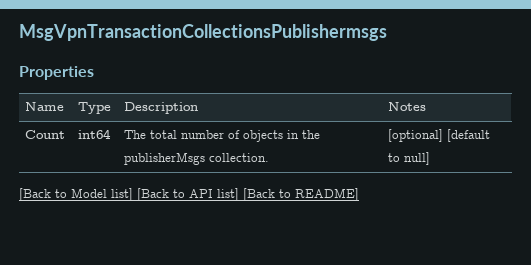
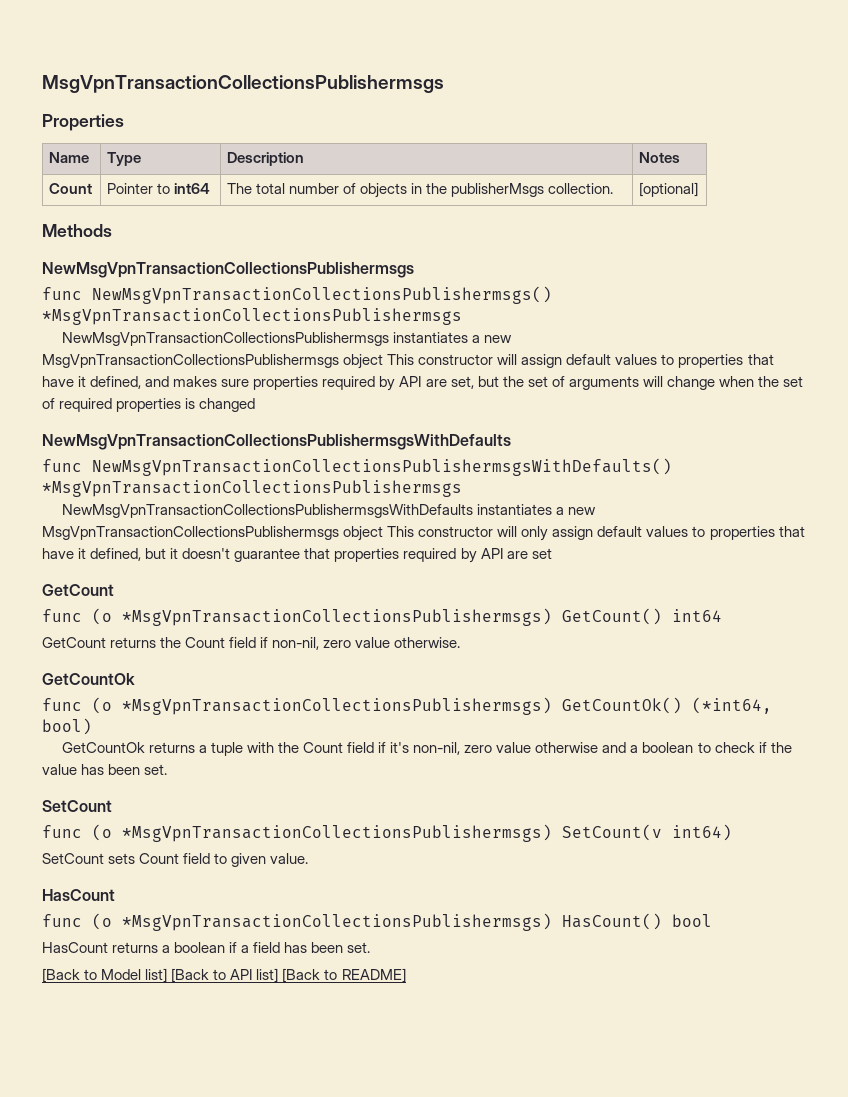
- Count | int64 | The total number of objects in the publisherMsgs collection. | [optional] [default to null]
+ Count | Pointer to int64 | The total number of objects in the publisherMsgs collection. | [optional]
+ Methods
+ NewMsgVpnTransactionCollectionsPublishermsgs
+ func NewMsgVpnTransactionCollectionsPublishermsgs() *MsgVpnTransactionCollectionsPublishermsgs
+ NewMsgVpnTransactionCollectionsPublishermsgs instantiates a new MsgVpnTransactionCollectionsPublishermsgs object This constructor will assign default values to properties that have it defined, and makes sure properties required by API are set, but the set of arguments will change when the set of required properties is changed
+ NewMsgVpnTransactionCollectionsPublishermsgsWithDefaults
+ func NewMsgVpnTransactionCollectionsPublishermsgsWithDefaults() *MsgVpnTransactionCollectionsPublishermsgs
+ NewMsgVpnTransactionCollectionsPublishermsgsWithDefaults instantiates a new MsgVpnTransactionCollectionsPublishermsgs object This constructor will only assign default values to properties that have it defined, but it doesn't guarantee that properties required by API are set
+ GetCount
+ func (o *MsgVpnTransactionCollectionsPublishermsgs) GetCount() int64
+ GetCount returns the Count field if non-nil, zero value otherwise.
+ GetCountOk
+ func (o *MsgVpnTransactionCollectionsPublishermsgs) GetCountOk() (*int64, bool)
+ GetCountOk returns a tuple with the Count field if it's non-nil, zero value otherwise and a boolean to check if the value has been set.
+ SetCount
+ func (o *MsgVpnTransactionCollectionsPublishermsgs) SetCount(v int64)
+ SetCount sets Count field to given value.
+ HasCount
+ func (o *MsgVpnTransactionCollectionsPublishermsgs) HasCount() bool
+ HasCount returns a boolean if a field has been set.

